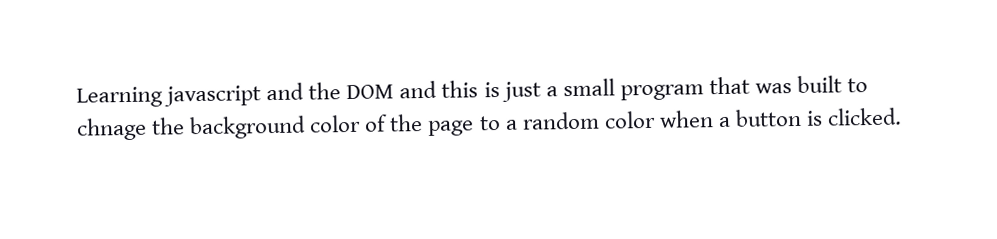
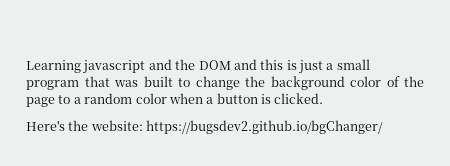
- Learning javascript and the DOM and this is just a small program that was built to chnage the background color of the page to a random color when a button is clicked.
+ Learning javascript and the DOM and this is just a small program that was built to change the background color of the page to a random color when a button is clicked.
+ Here's the website: https://bugsdev2.github.io/bgChanger/

